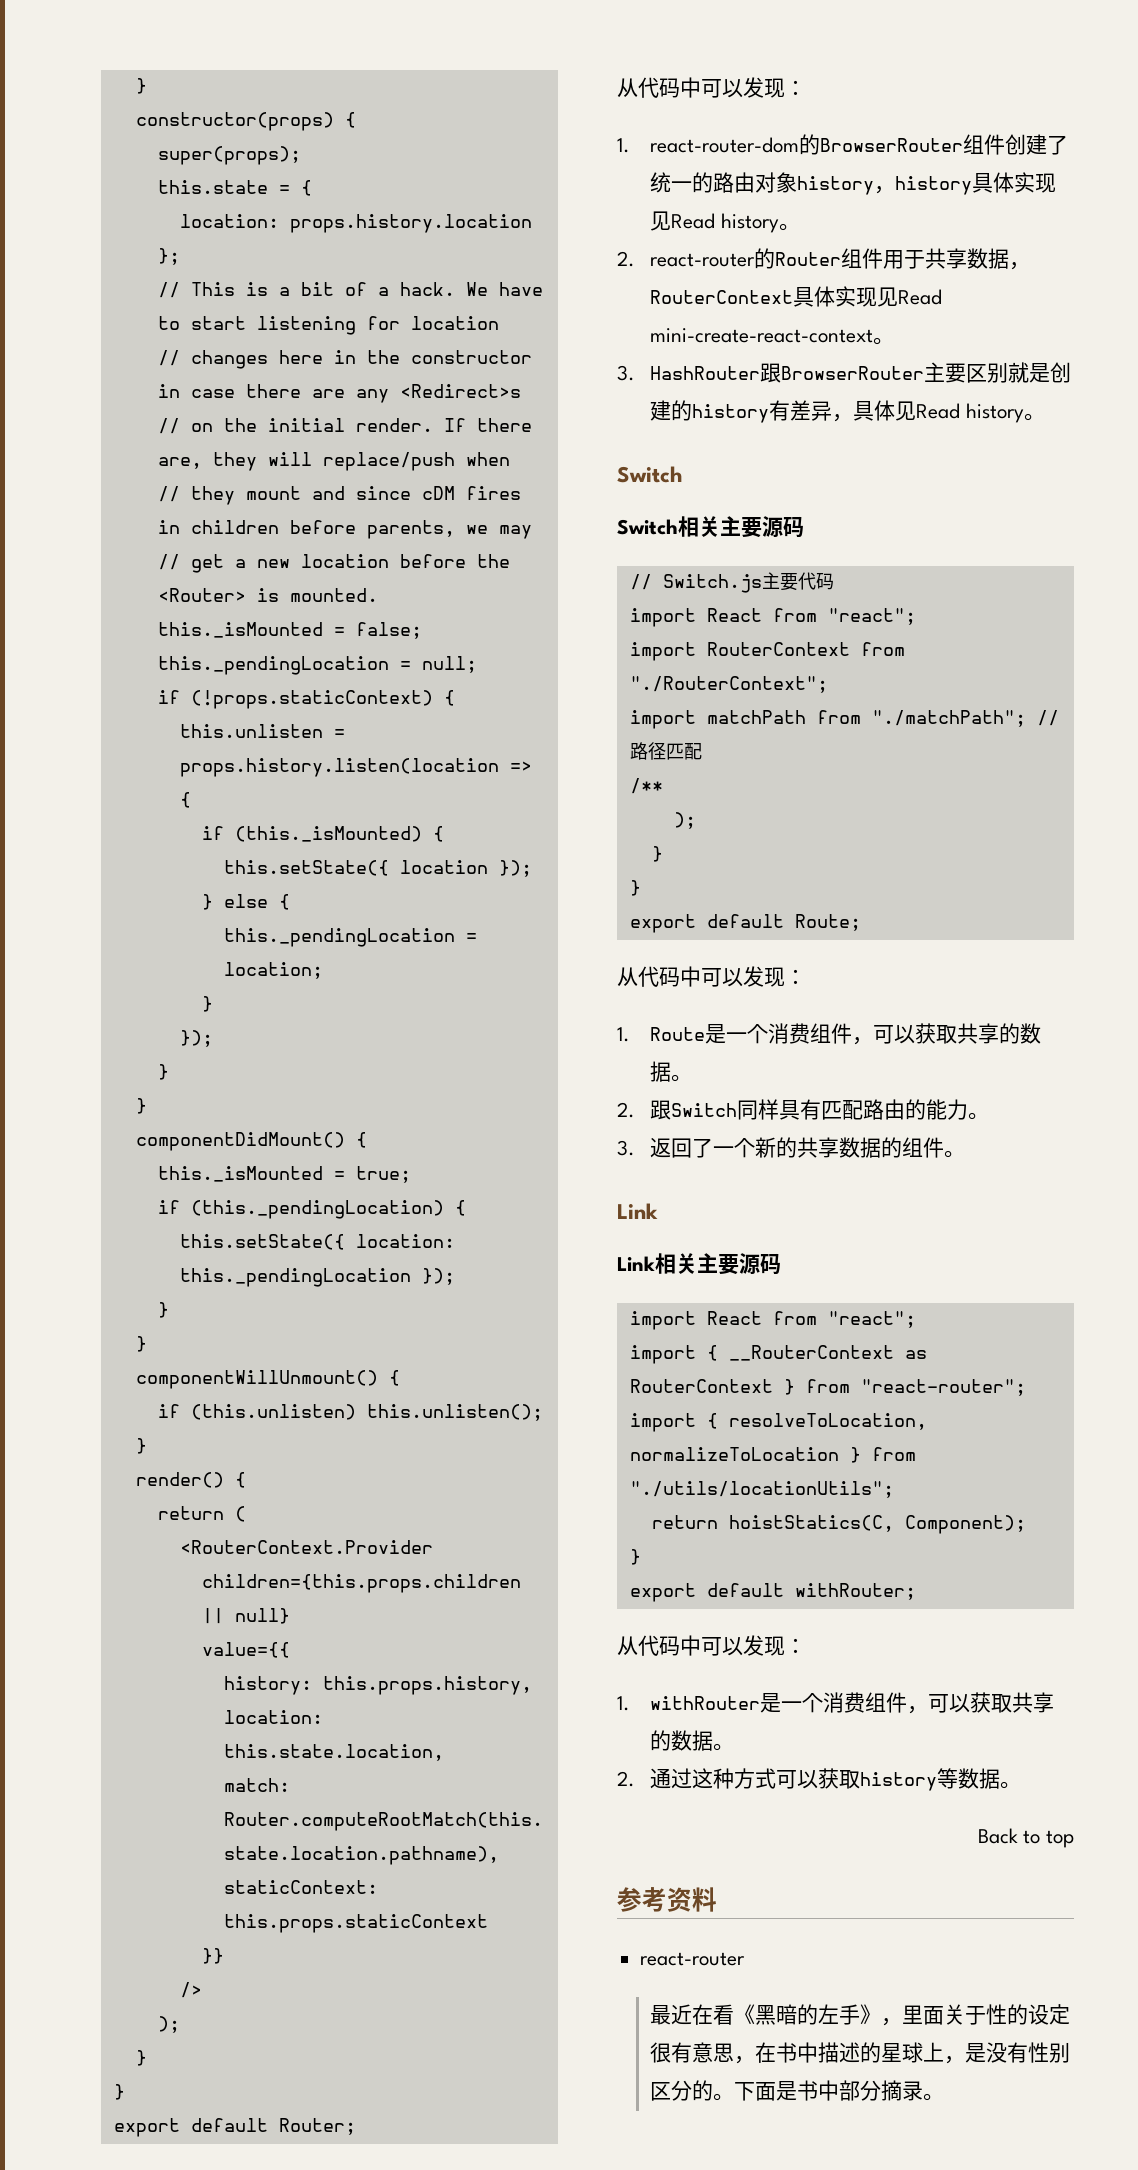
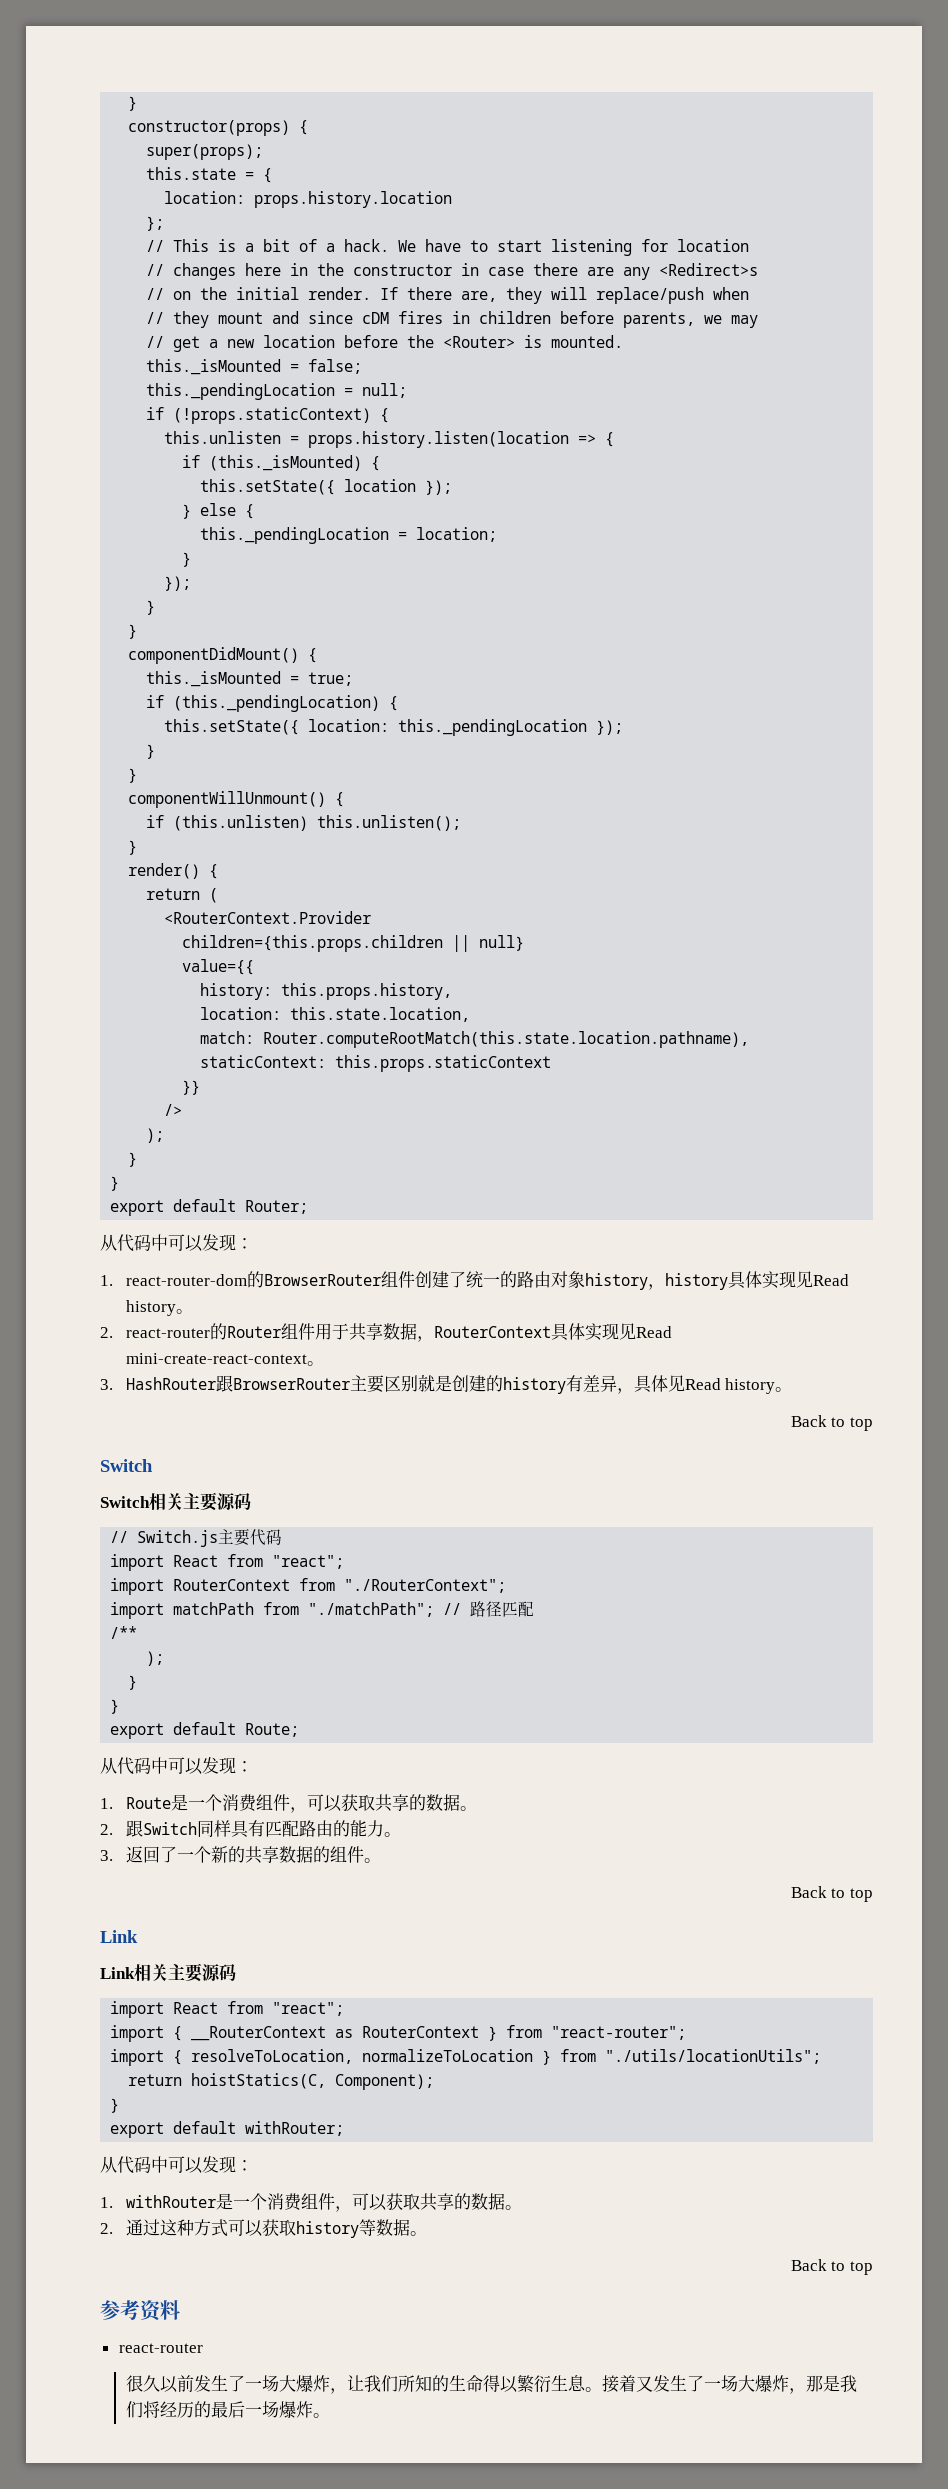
  3. HashRouter跟BrowserRouter主要区别就是创建的history有差异，具体见Read history。
+ Back to top
  3.返回了一个新的共享数据的组件。
+ Back to top
- 最近在看《黑暗的左手》，里面关于性的设定很有意思，在书中描述的星球上，是没有性别区分的。下面是书中部分摘录。
+ 很久以前发生了一场大爆炸，让我们所知的生命得以繁衍生息。接着又发生了一场大爆炸，那是我们将经历的最后一场爆炸。

